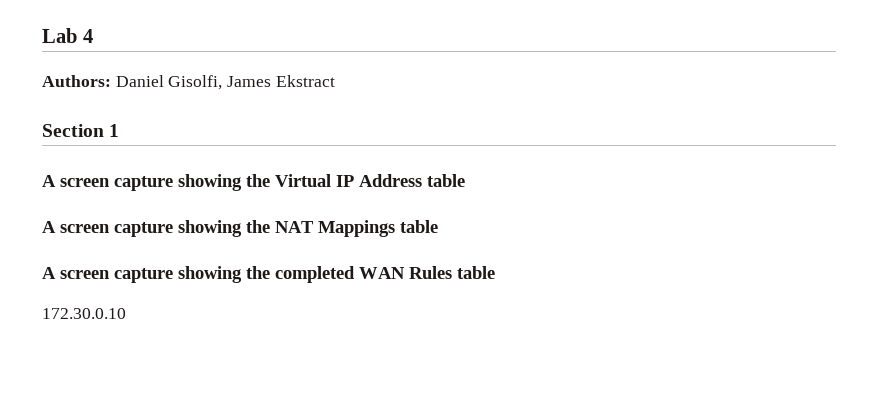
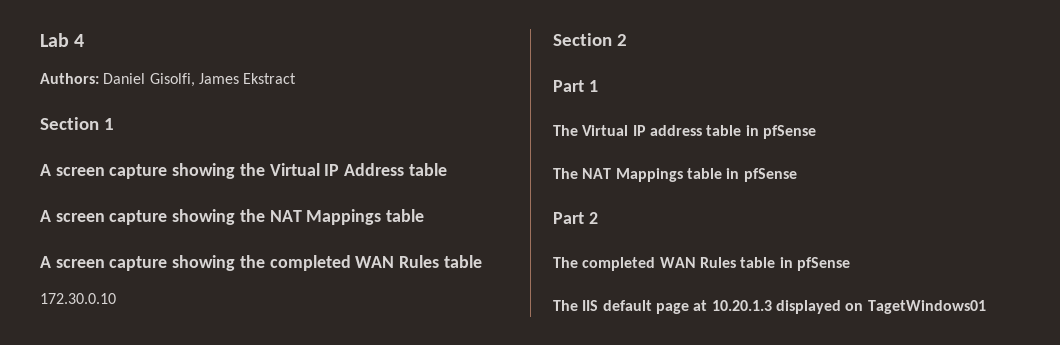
+ Section 2
+ Part 1
+ The Virtual IP address table in pfSense
+ The NAT Mappings table in pfSense
+ Part 2
+ The completed WAN Rules table in pfSense
+ The IIS default page at 10.20.1.3 displayed on TagetWindows01

